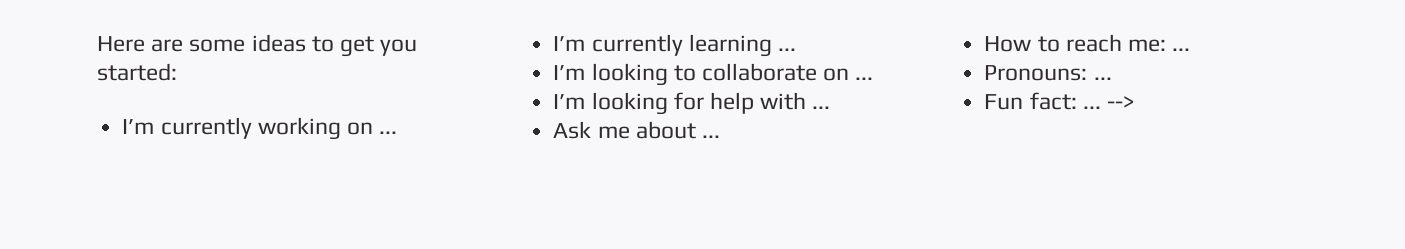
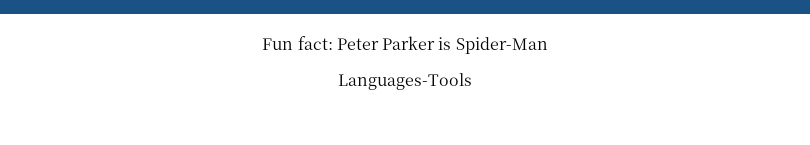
- Here are some ideas to get you started:
- I’m currently working on ...
- I’m currently learning ...
- I’m looking to collaborate on ...
- I’m looking for help with ...
- Ask me about ...
- How to reach me: ...
- Pronouns: ...
- Fun fact: ... -->
+ Fun fact: Peter Parker is Spider-Man
+ Languages-Tools

